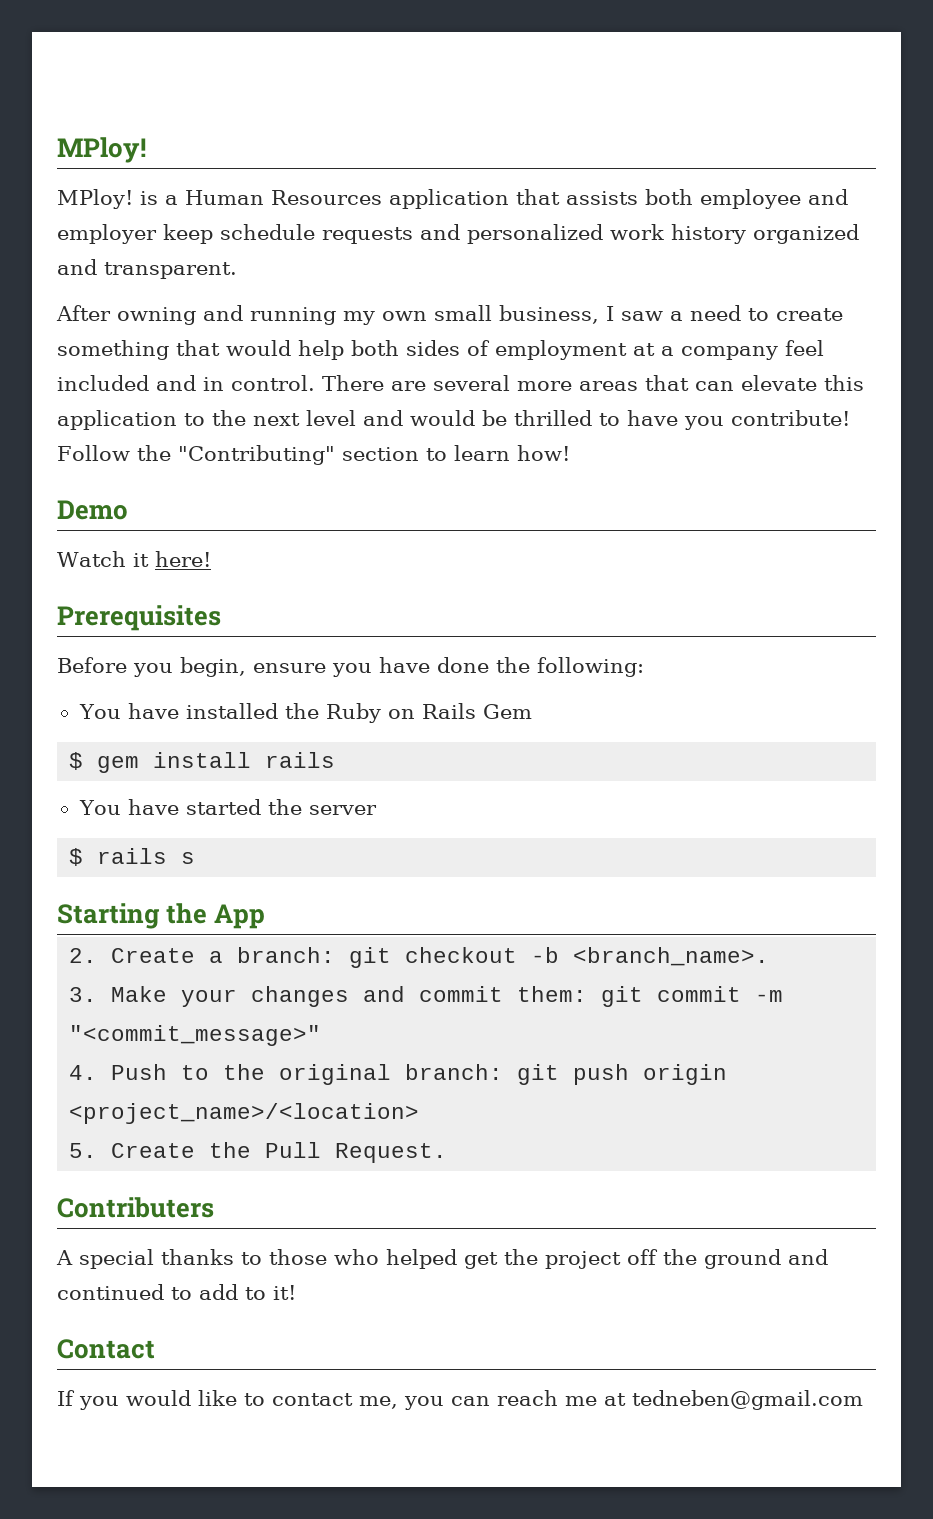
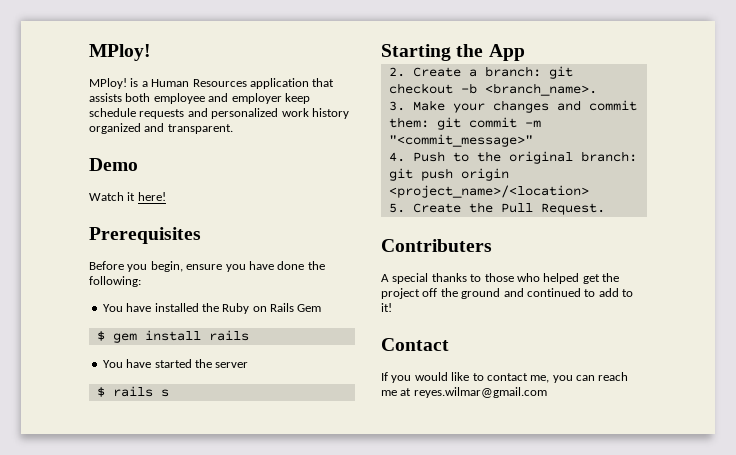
- After owning and running my own small business, I saw a need to create something that would help both sides of employment at a company feel included and in control. There are several more areas that can elevate this application to the next level and would be thrilled to have you contribute! Follow the "Contributing" section to learn how!
- If you would like to contact me, you can reach me at tedneben@gmail.com
+ If you would like to contact me, you can reach me at reyes.wilmar@gmail.com

